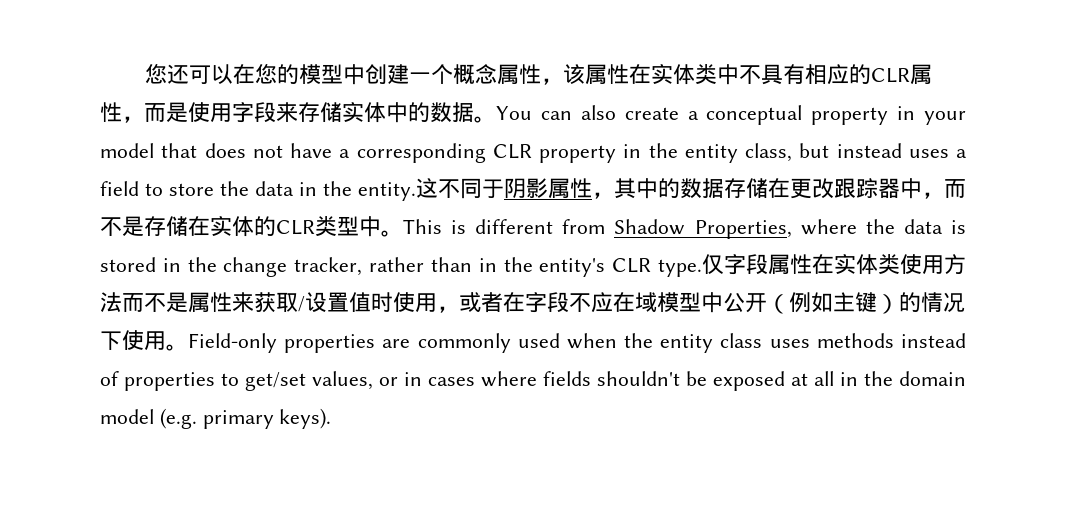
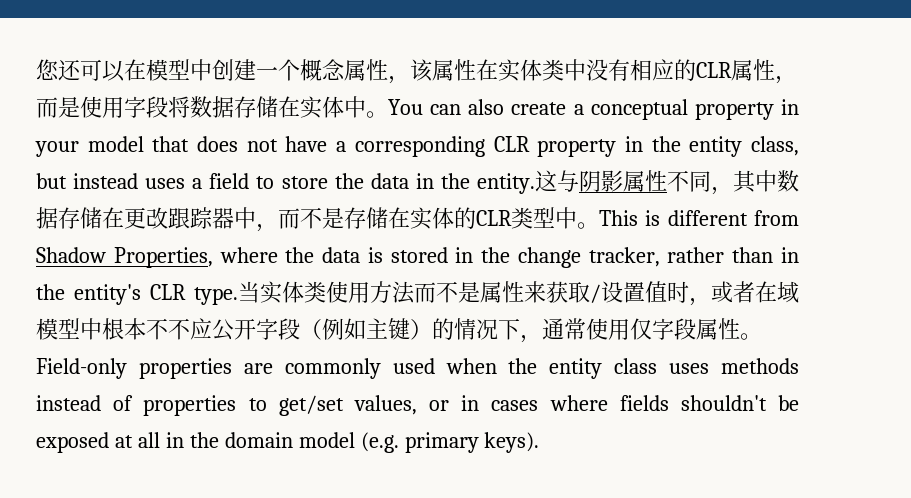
- 您还可以在您的模型中创建一个概念属性，该属性在实体类中不具有相应的CLR属性，而是使用字段来存储实体中的数据。
+ 您还可以在模型中创建一个概念属性，该属性在实体类中没有相应的CLR属性，而是使用字段将数据存储在实体中。
- 这不同于阴影属性，其中的数据存储在更改跟踪器中，而不是存储在实体的CLR类型中。
+ 这与阴影属性不同，其中数据存储在更改跟踪器中，而不是存储在实体的CLR类型中。
- 仅字段属性在实体类使用方法而不是属性来获取/设置值时使用，或者在字段不应在域模型中公开（例如主键）的情况下使用。
+ 当实体类使用方法而不是属性来获取/设置值时，或者在域模型中根本不不应公开字段（例如主键）的情况下，通常使用仅字段属性。

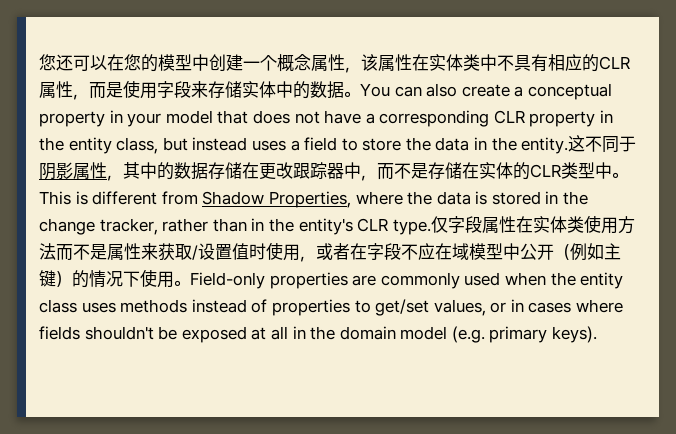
- 您还可以在模型中创建一个概念属性，该属性在实体类中没有相应的CLR属性，而是使用字段将数据存储在实体中。
+ 您还可以在您的模型中创建一个概念属性，该属性在实体类中不具有相应的CLR属性，而是使用字段来存储实体中的数据。
- 这与阴影属性不同，其中数据存储在更改跟踪器中，而不是存储在实体的CLR类型中。
+ 这不同于阴影属性，其中的数据存储在更改跟踪器中，而不是存储在实体的CLR类型中。
- 当实体类使用方法而不是属性来获取/设置值时，或者在域模型中根本不不应公开字段（例如主键）的情况下，通常使用仅字段属性。
+ 仅字段属性在实体类使用方法而不是属性来获取/设置值时使用，或者在字段不应在域模型中公开（例如主键）的情况下使用。

